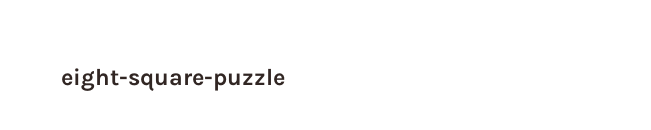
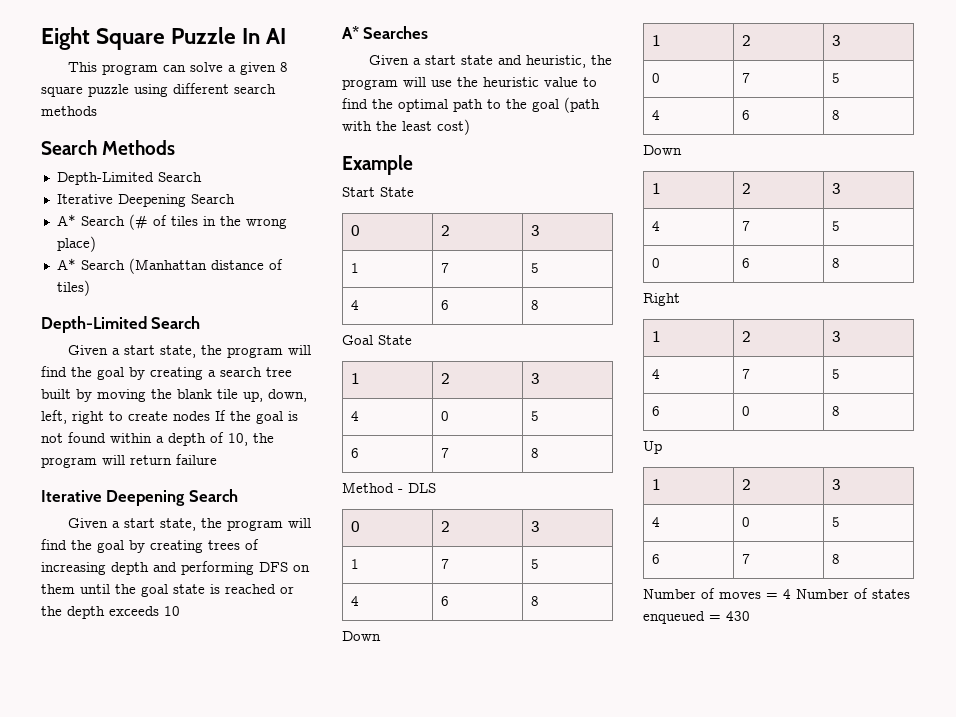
- eight-square-puzzle
+ Eight Square Puzzle In AI
+ This program can solve a given 8 square puzzle using different search methods
+ Search Methods
+ Depth-Limited Search
+ Iterative Deepening Search
+ A* Search (# of tiles in the wrong place)
+ A* Search (Manhattan distance of tiles)
+ Depth-Limited Search
+ Given a start state, the program will find the goal by creating a search tree built by moving the blank tile up, down, left, right to create nodes If the goal is not found within a depth of 10, the program will return failure
+ Iterative Deepening Search
+ Given a start state, the program will find the goal by creating trees of increasing depth and performing DFS on them until the goal state is reached or the depth exceeds 10
+ A* Searches
+ Given a start state and heuristic, the program will use the heuristic value to find the optimal path to the goal (path with the least cost)
+ Example
+ Start State
+ 0 | 2 | 3
+ 1 | 7 | 5
+ 4 | 6 | 8
+ Goal State
+ 1 | 2 | 3
+ 4 | 0 | 5
+ 6 | 7 | 8
+ Method - DLS
+ 0 | 2 | 3
+ 1 | 7 | 5
+ 4 | 6 | 8
+ Down
+ 1 | 2 | 3
+ 0 | 7 | 5
+ 4 | 6 | 8
+ Down
+ 1 | 2 | 3
+ 4 | 7 | 5
+ 0 | 6 | 8
+ Right
+ 1 | 2 | 3
+ 4 | 7 | 5
+ 6 | 0 | 8
+ Up
+ 1 | 2 | 3
+ 4 | 0 | 5
+ 6 | 7 | 8
+ Number of moves = 4 Number of states enqueued = 430

